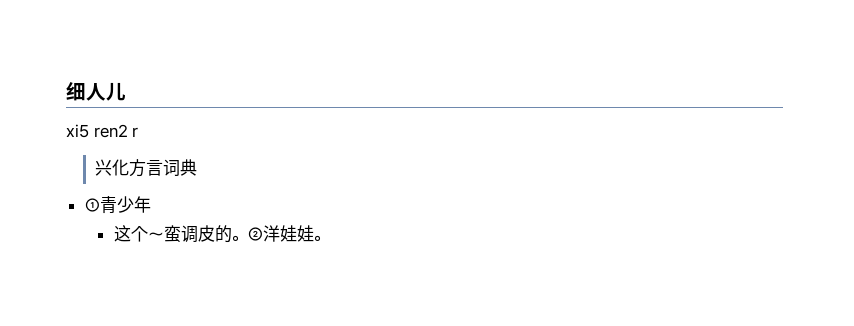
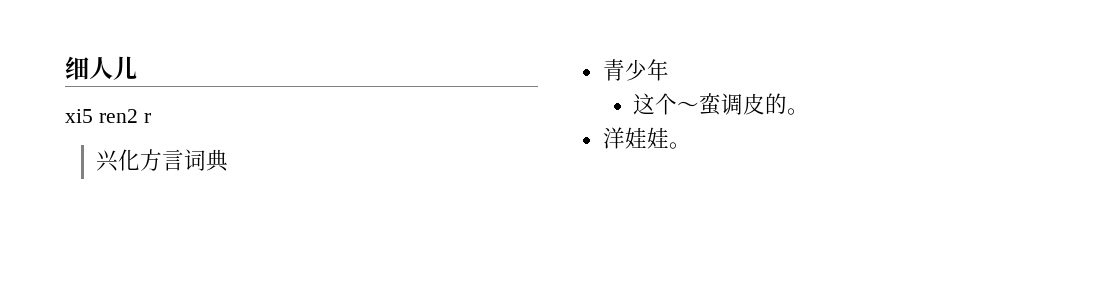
- ①青少年
+ 青少年
- 这个～蛮调皮的。②洋娃娃。
+ 这个～蛮调皮的。
+ 洋娃娃。

